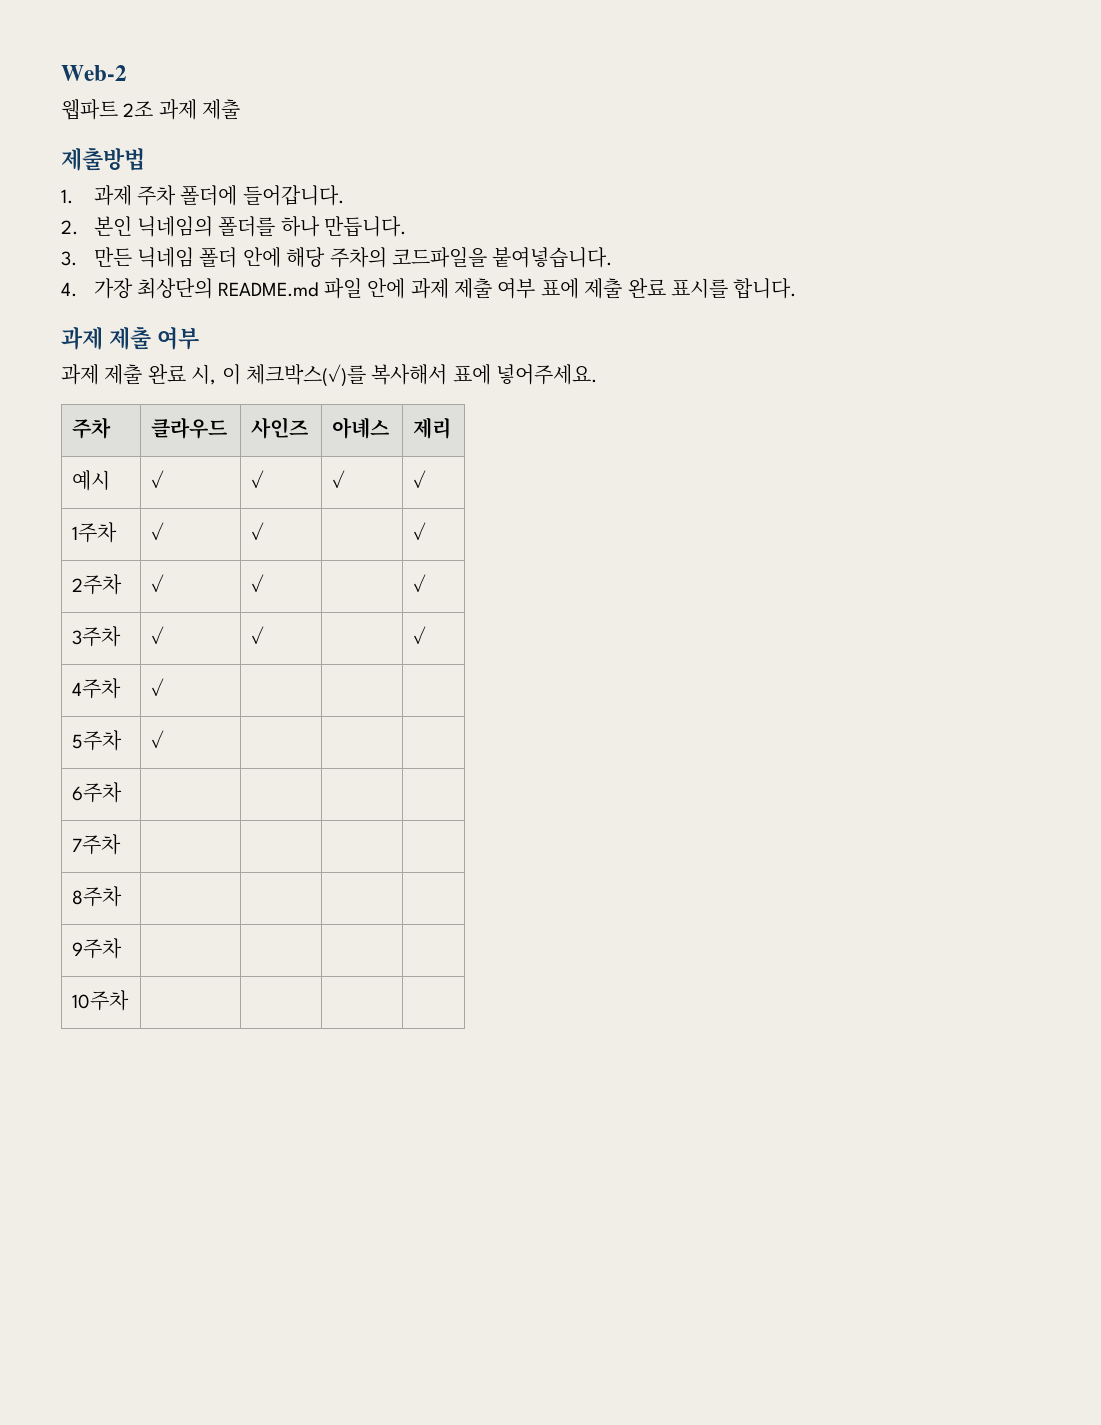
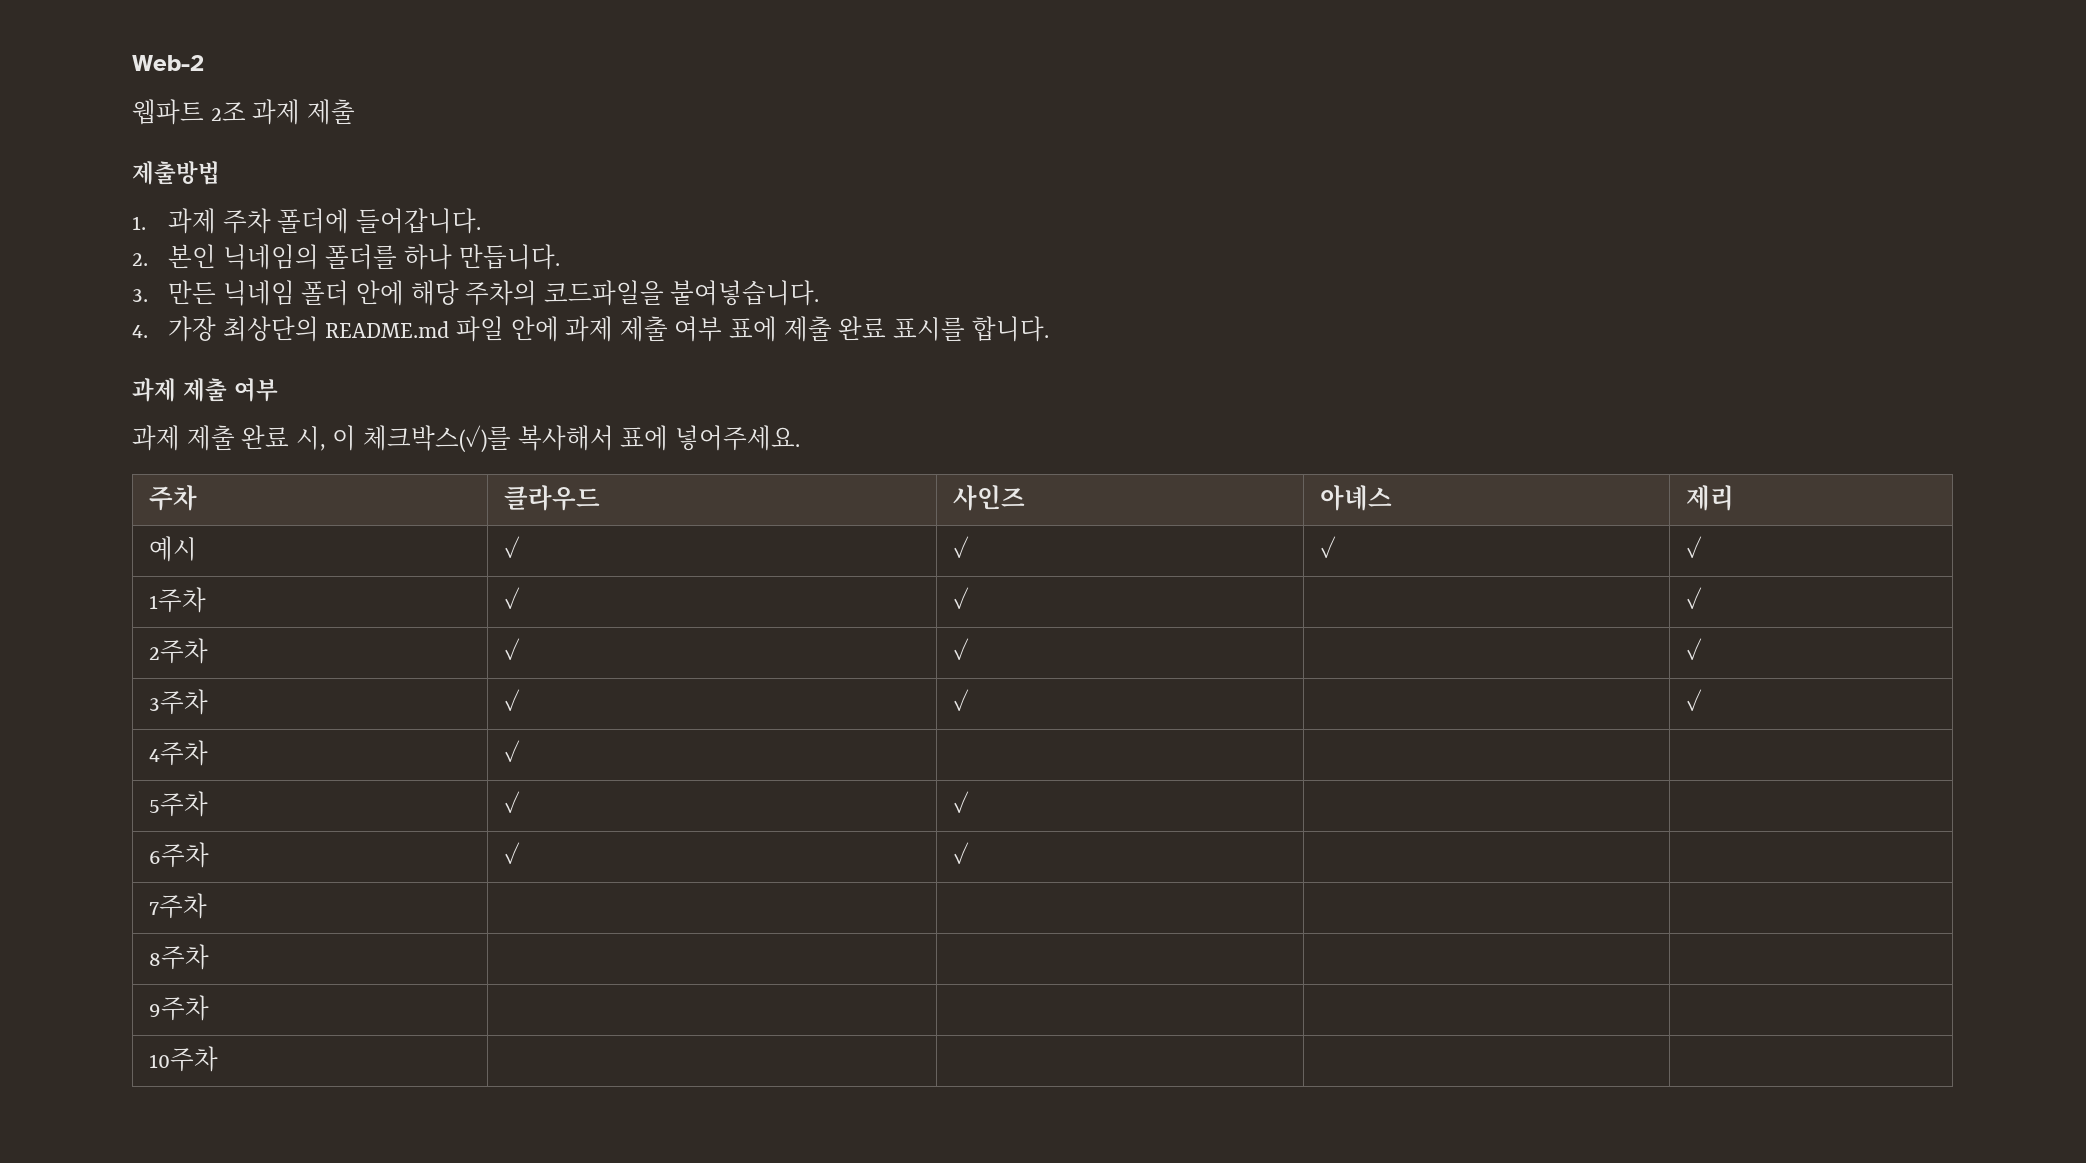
- 5주차 | ✓ | | |
+ 5주차 | ✓ | ✓ | |
- 6주차 | | | |
+ 6주차 | ✓ | ✓ | |

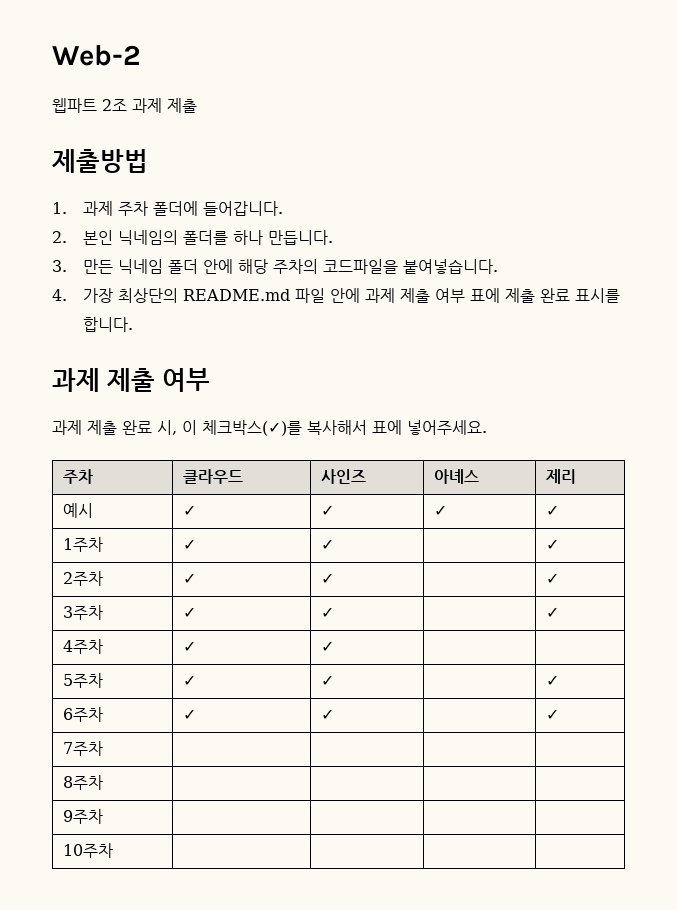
- 4주차 | ✓ | | |
+ 4주차 | ✓ | ✓ | |
- 5주차 | ✓ | ✓ | |
+ 5주차 | ✓ | ✓ | | ✓
- 6주차 | ✓ | ✓ | |
+ 6주차 | ✓ | ✓ | | ✓

